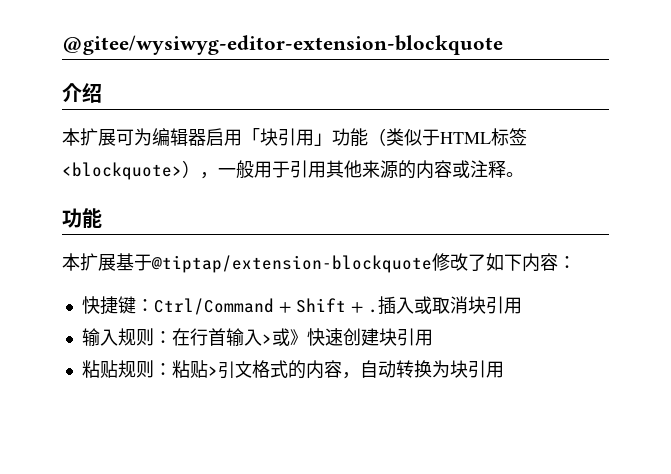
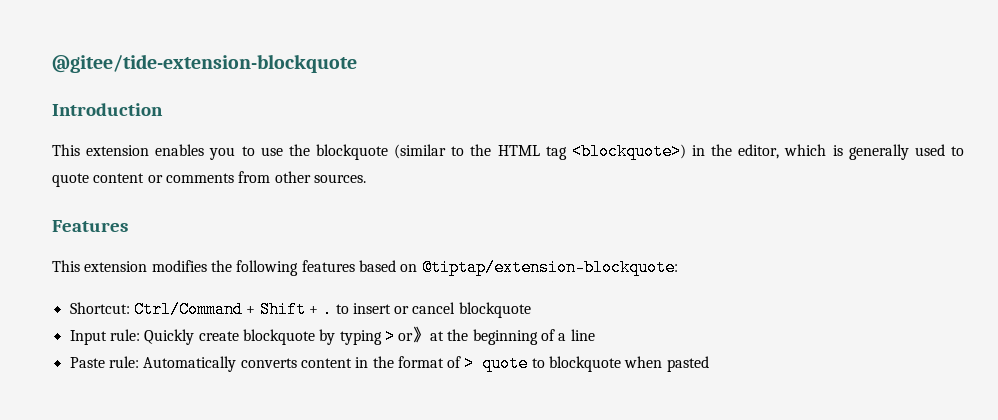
- @gitee/wysiwyg-editor-extension-blockquote
- 介绍
- 本扩展可为编辑器启用「块引用」功能（类似于HTML标签<blockquote>），一般用于引用其他来源的内容或注释。
- 功能
- 本扩展基于@tiptap/extension-blockquote修改了如下内容：
- 快捷键：Ctrl/Command + Shift + .插入或取消块引用
- 输入规则：在行首输入>或》快速创建块引用
- 粘贴规则：粘贴>引文格式的内容，自动转换为块引用
+ @gitee/tide-extension-blockquote
+ Introduction
+ This extension enables you to use the blockquote (similar to the HTML tag <blockquote>) in the editor, which is generally used to quote content or comments from other sources.
+ Features
+ This extension modifies the following features based on @tiptap/extension-blockquote:
+ Shortcut: Ctrl/Command + Shift + . to insert or cancel blockquote
+ Input rule: Quickly create blockquote by typing > or》at the beginning of a line
+ Paste rule: Automatically converts content in the format of > quote to blockquote when pasted

